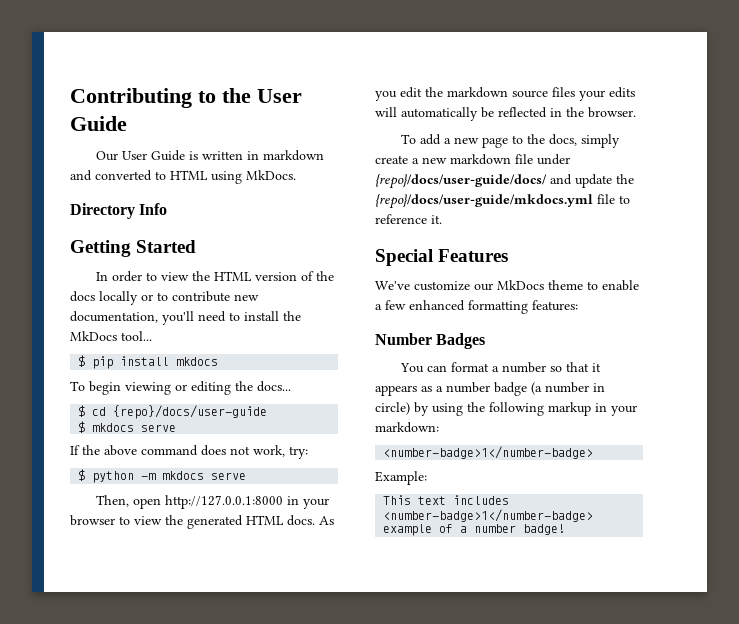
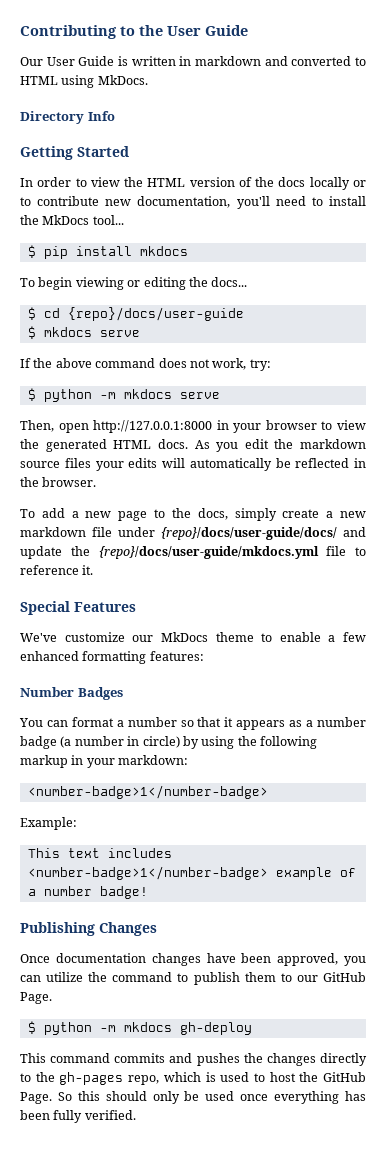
+ Publishing Changes
+ Once documentation changes have been approved, you can utilize the command to publish them to our GitHub Page.
+ $ python -m mkdocs gh-deploy
+ This command commits and pushes the changes directly to the gh-pages repo, which is used to host the GitHub Page. So this should only be used once everything has been fully verified.

